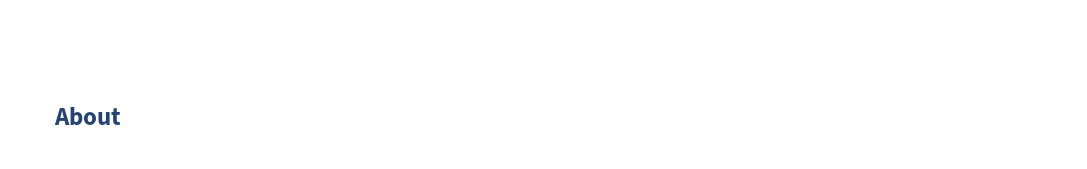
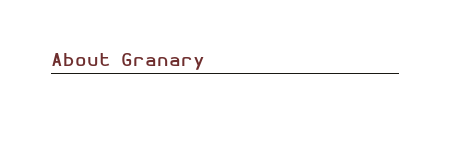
- About
+ About Granary

